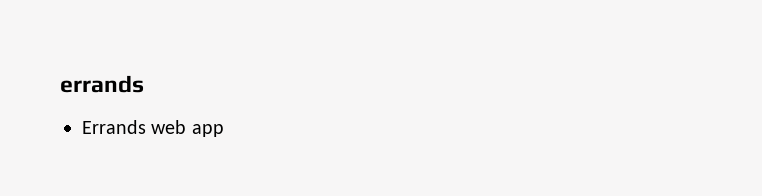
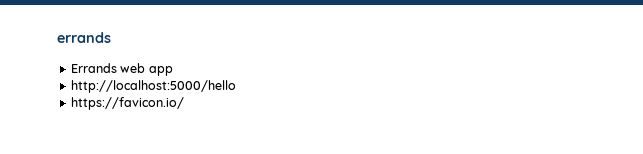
+ http://localhost:5000/hello
+ https://favicon.io/

